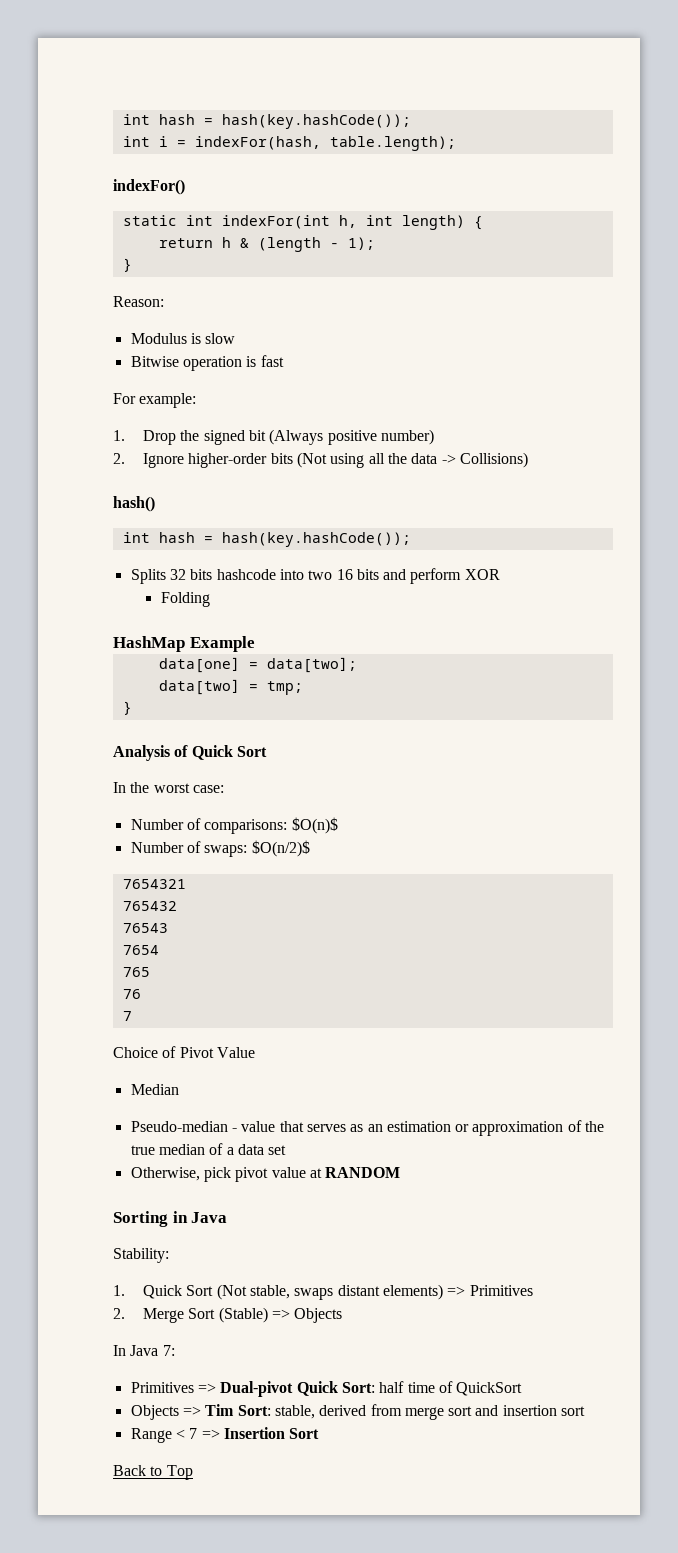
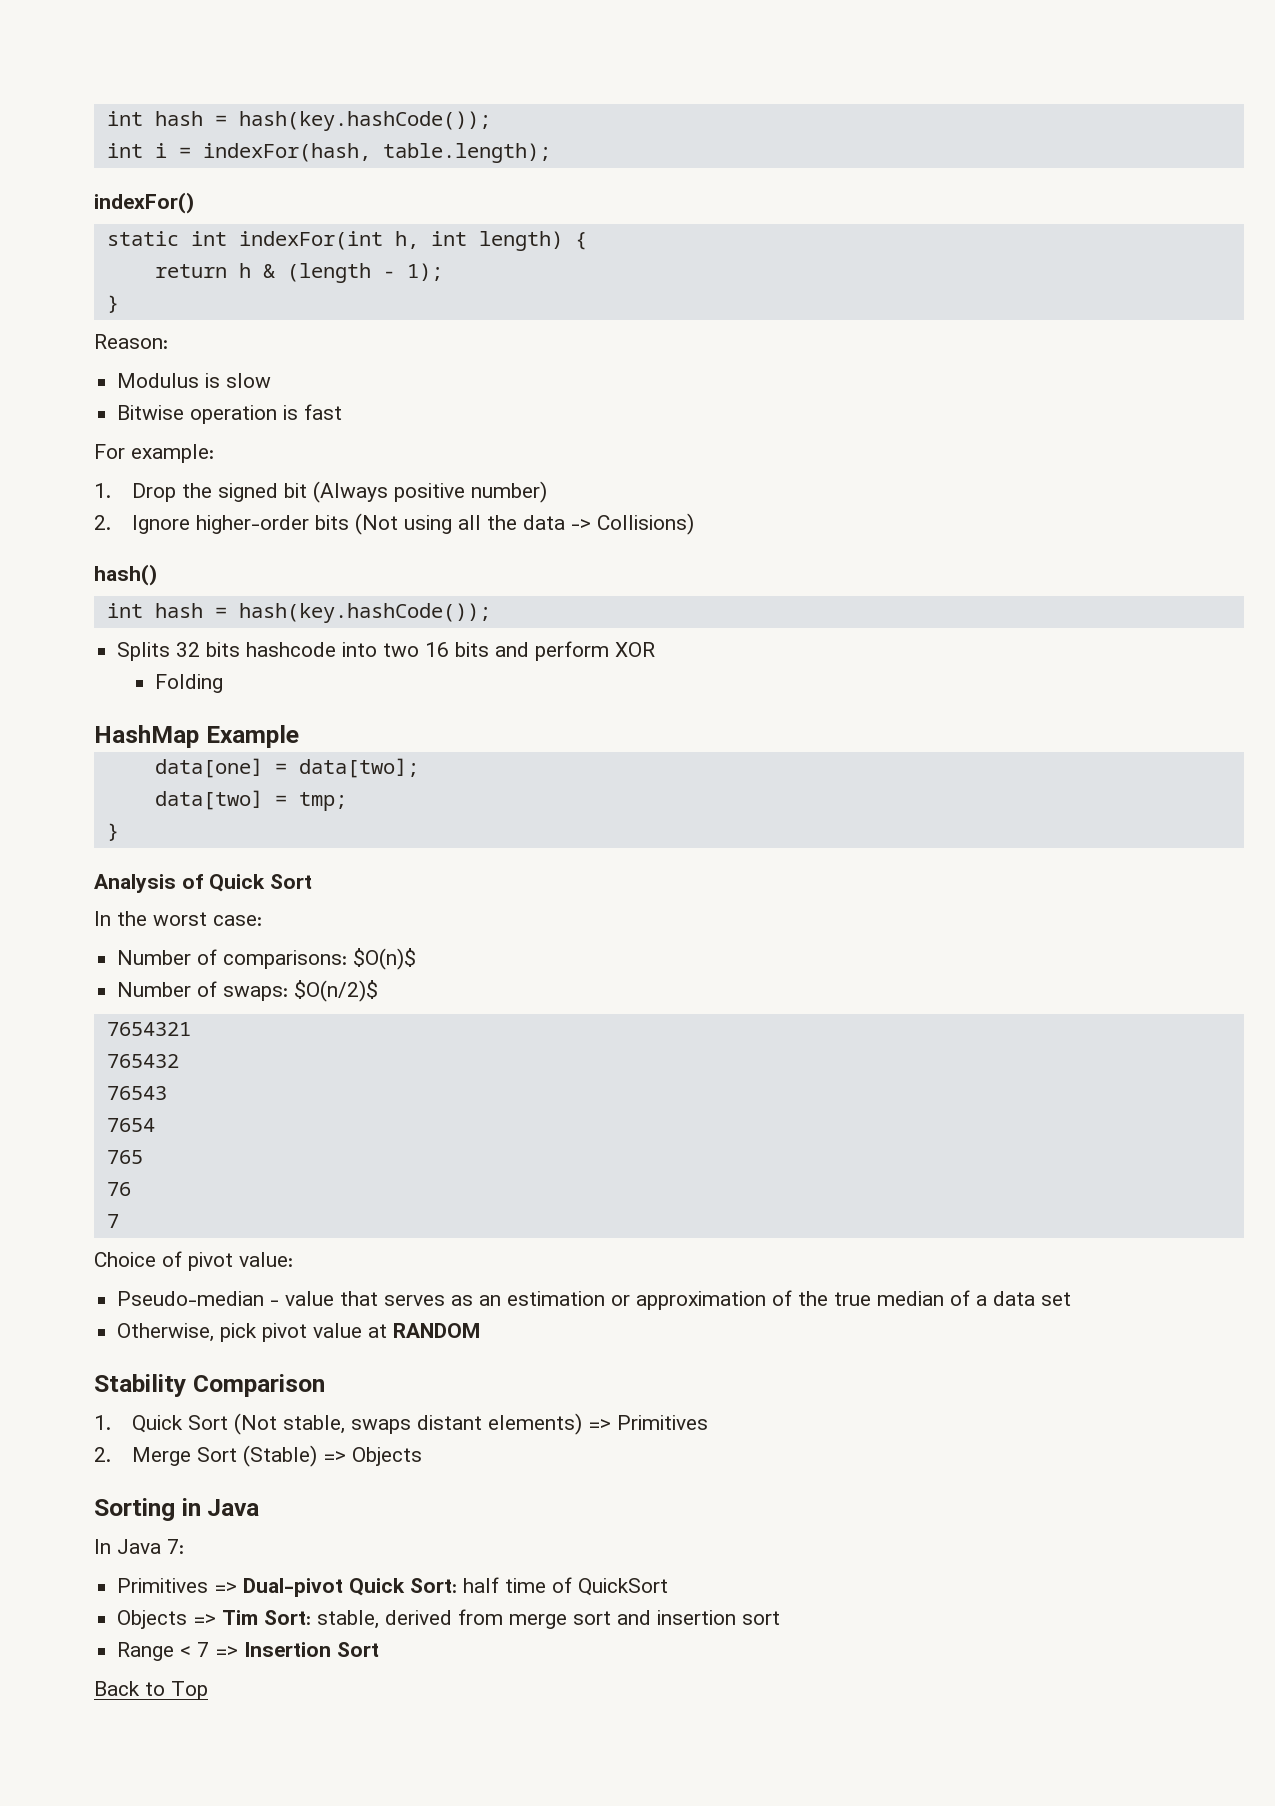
- Choice of Pivot Value
- Median
+ Choice of pivot value:
- Sorting in Java
- Stability:
+ Stability Comparison
+ Sorting in Java

